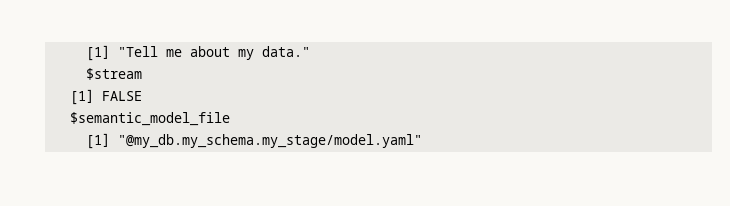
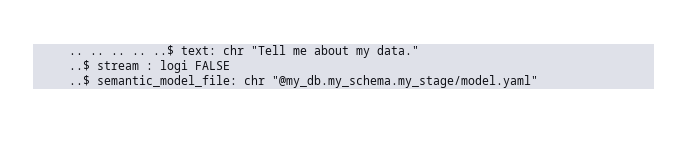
- [1] "Tell me about my data."
+ .. .. .. .. ..$ text: chr "Tell me about my data."
- $stream
- [1] FALSE
- $semantic_model_file
- [1] "@my_db.my_schema.my_stage/model.yaml"
+ ..$ stream : logi FALSE
+ ..$ semantic_model_file: chr "@my_db.my_schema.my_stage/model.yaml"

